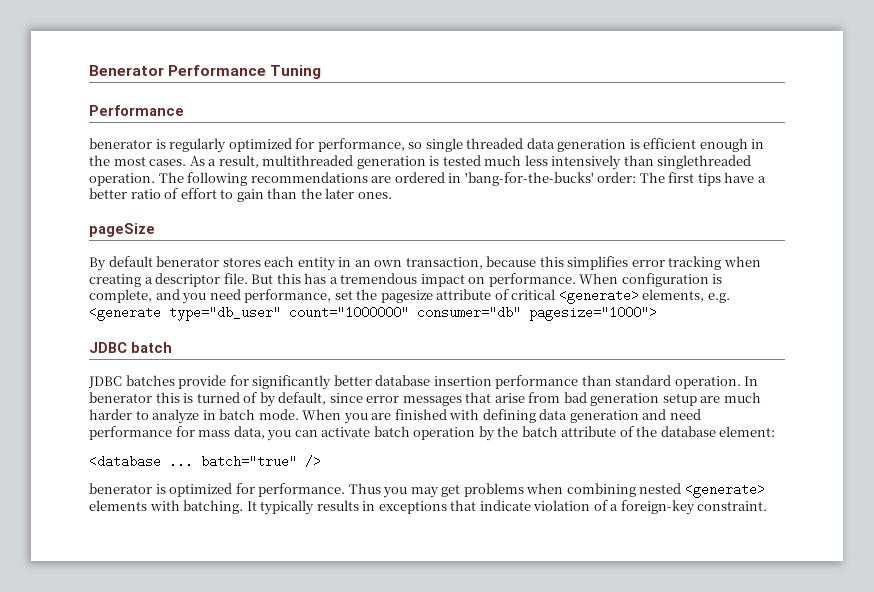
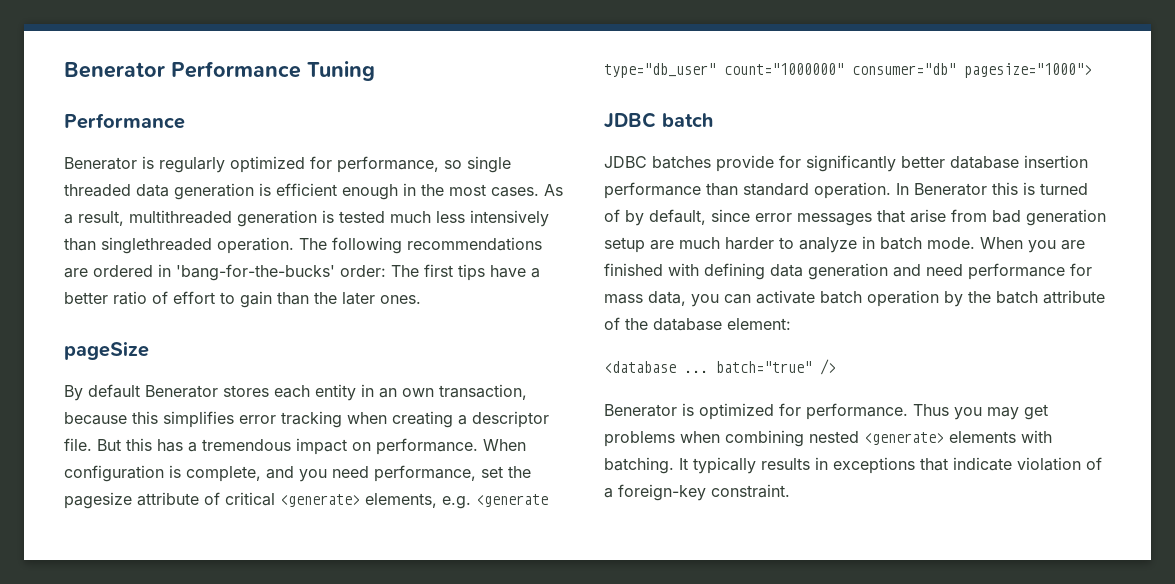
- benerator is regularly optimized for performance, so single threaded data generation is efficient enough in the most cases.
+ Benerator is regularly optimized for performance, so single threaded data generation is efficient enough in the most cases.
- By default benerator stores each entity in an own transaction, because this simplifies error tracking when creating a descriptor file.
+ By default Benerator stores each entity in an own transaction, because this simplifies error tracking when creating a descriptor file.
- In benerator this is turned of by default, since error messages that arise from bad generation setup are much harder to analyze in batch mode.
+ In Benerator this is turned of by default, since error messages that arise from bad generation setup are much harder to analyze in batch mode.
- benerator is optimized for performance.
+ Benerator is optimized for performance.

